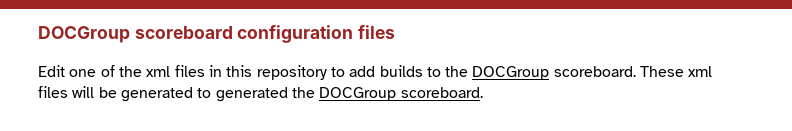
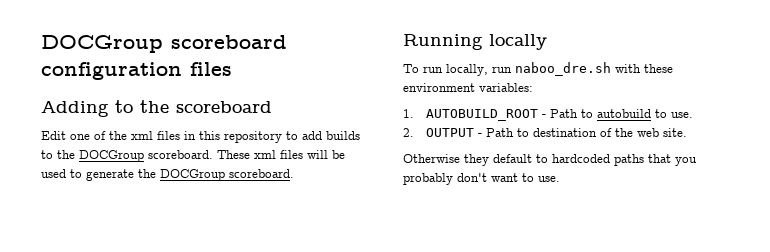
+ Adding to the scoreboard
- These xml files will be generated to generated the DOCGroup scoreboard.
+ These xml files will be used to generate the DOCGroup scoreboard.
+ Running locally
+ To run locally, run naboo_dre.sh with these environment variables:
+ 1. AUTOBUILD_ROOT - Path to autobuild to use.
+ 2. OUTPUT - Path to destination of the web site.
+ Otherwise they default to hardcoded paths that you probably don't want to use.

